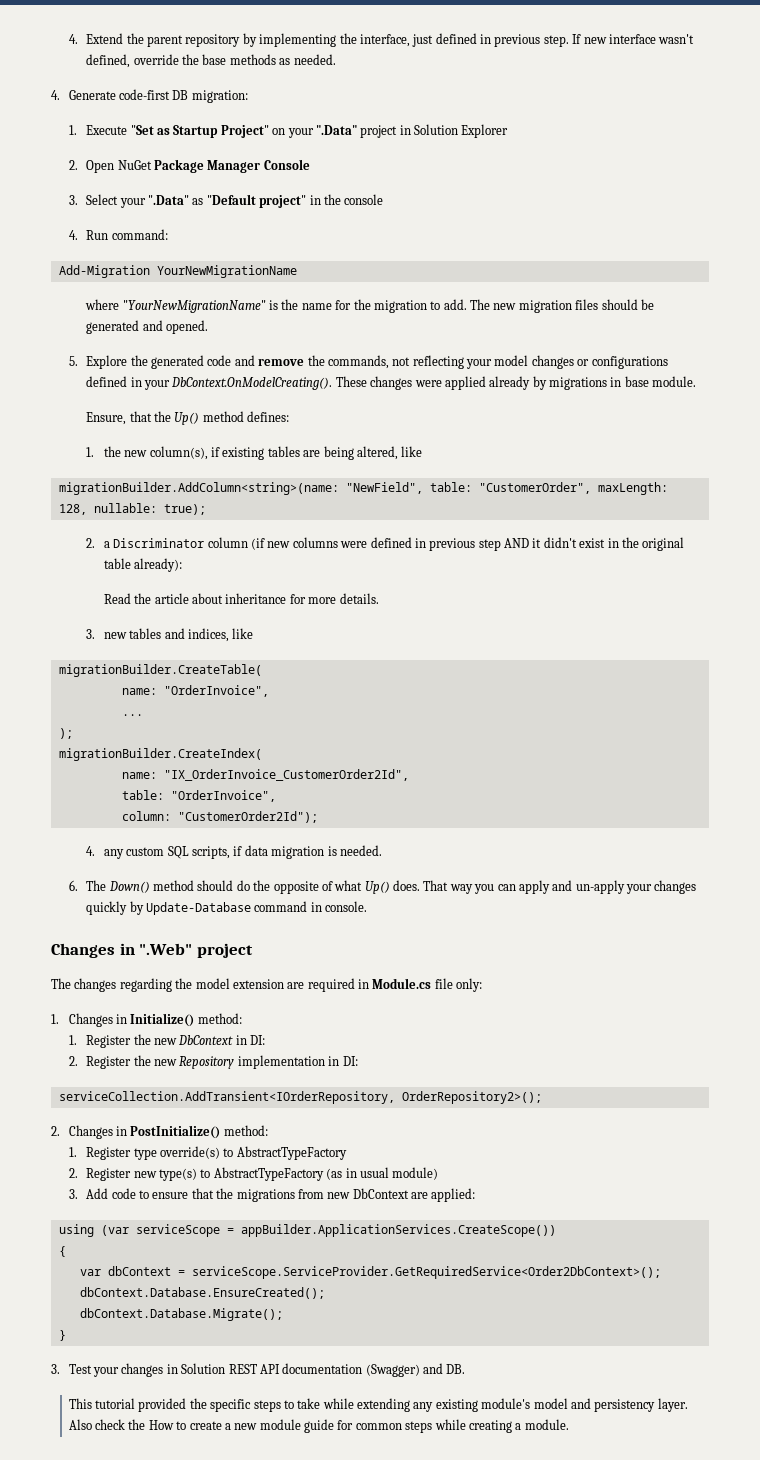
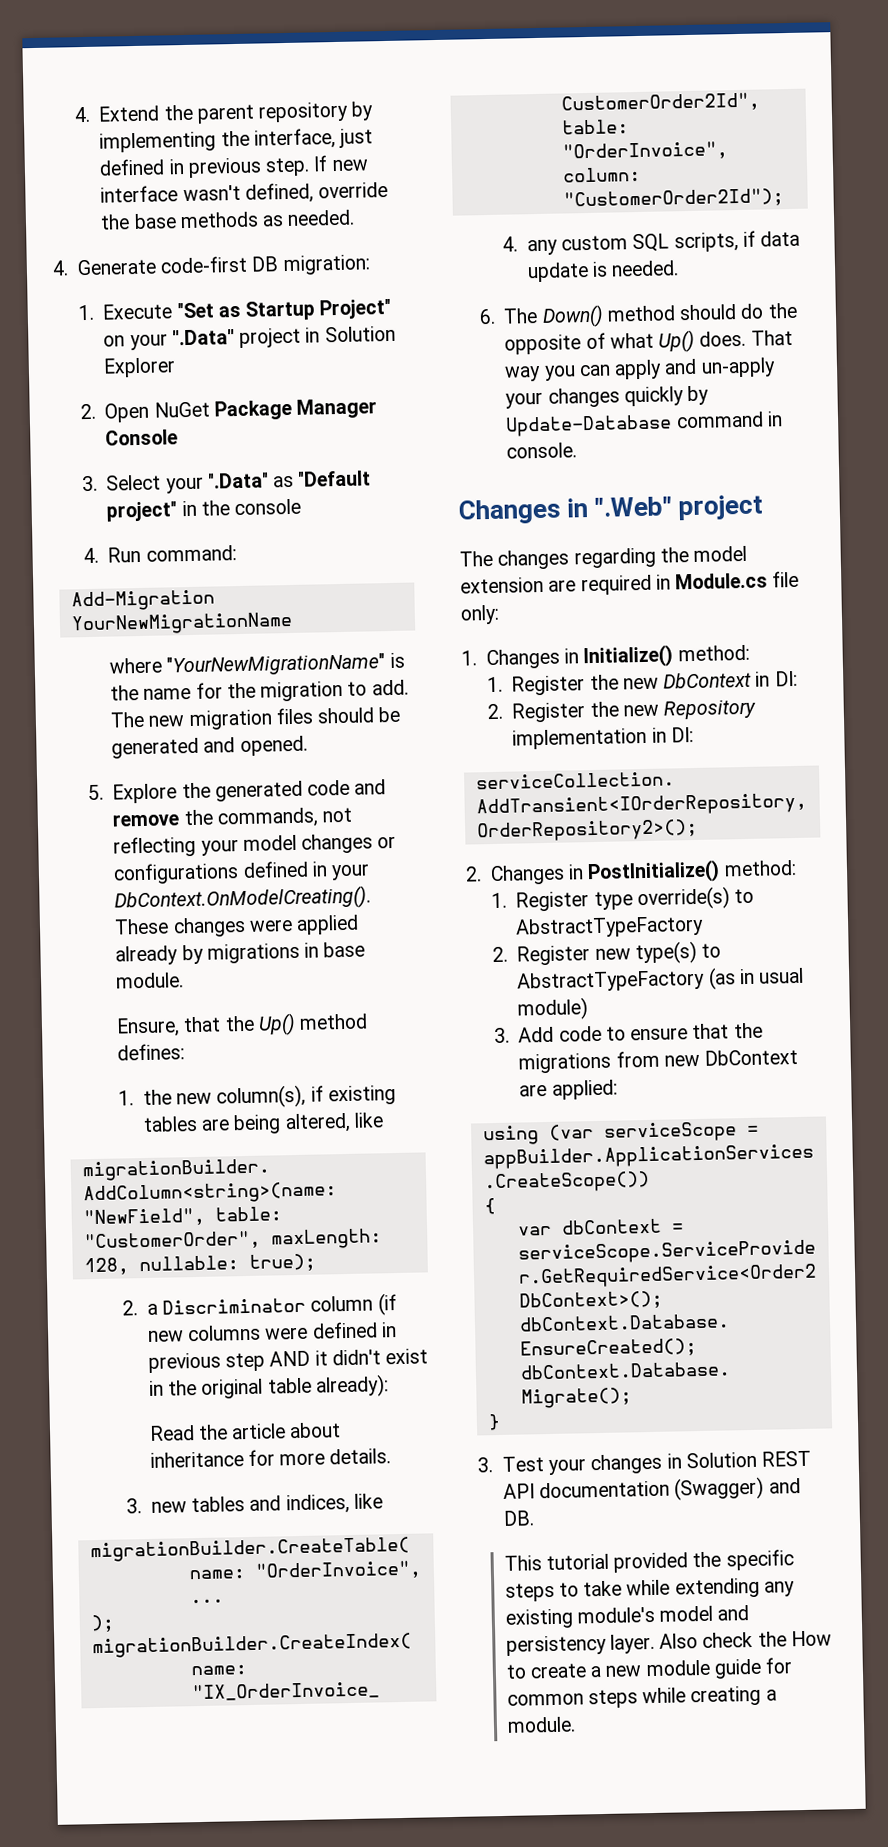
- 4. any custom SQL scripts, if data migration is needed.
+ 4. any custom SQL scripts, if data update is needed.

